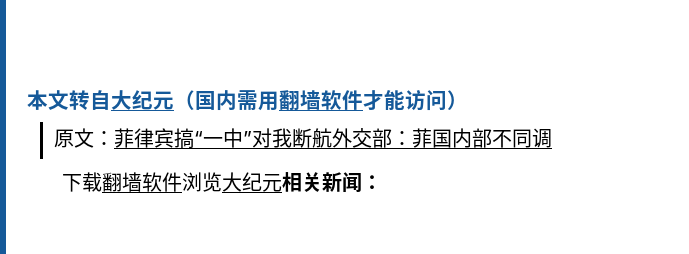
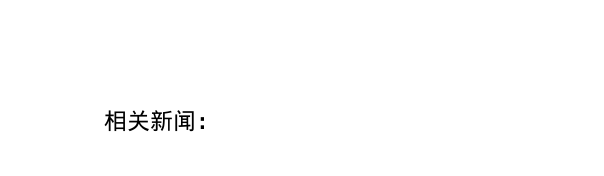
- 本文转自大纪元（国内需用翻墙软件才能访问）
- 原文：菲律宾搞“一中”对我断航外交部：菲国内部不同调
- 下载翻墙软件浏览大纪元相关新闻：
+ 相关新闻：

